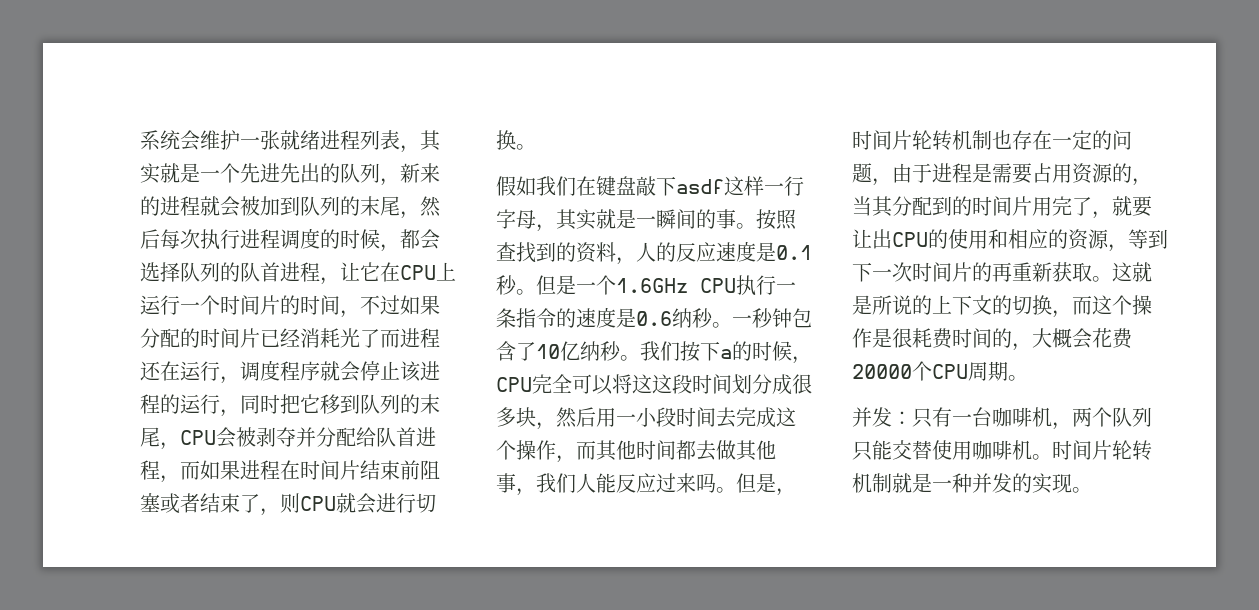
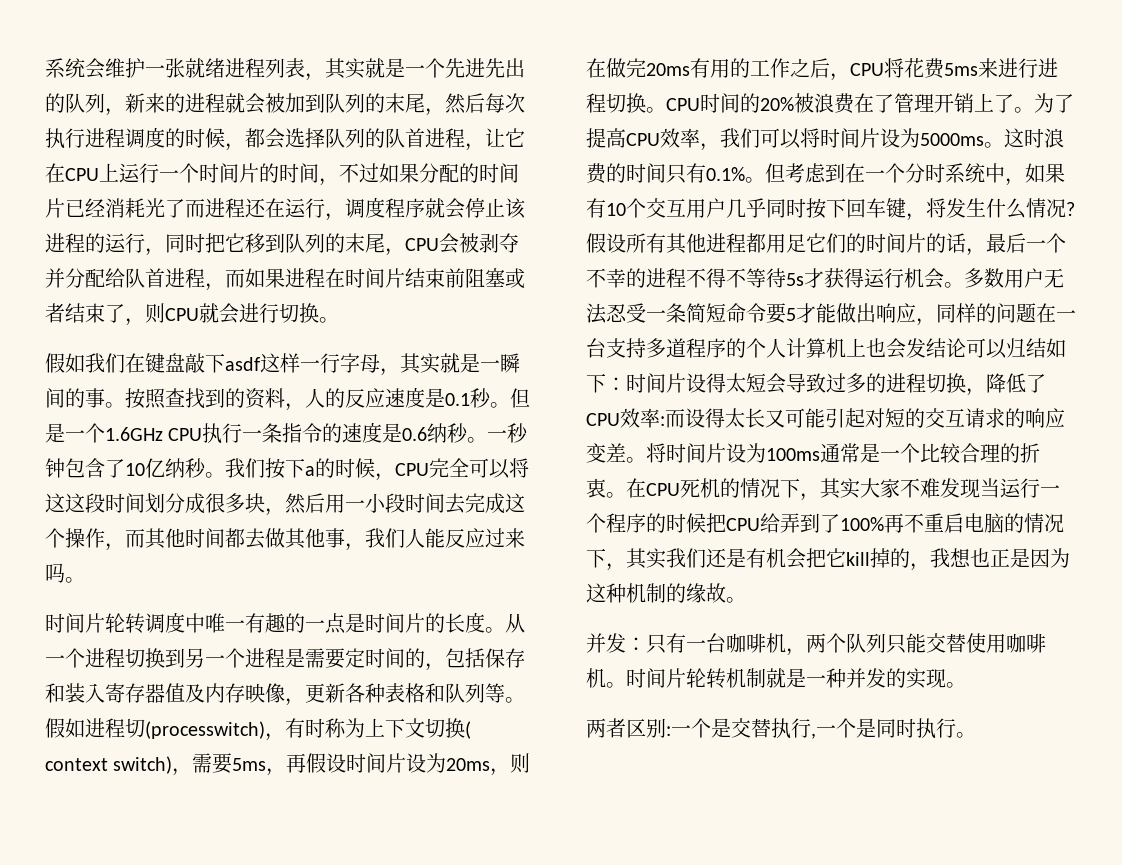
- 我们按下a的时候，CPU完全可以将这这段时间划分成很多块，然后用一小段时间去完成这个操作，而其他时间都去做其他事，我们人能反应过来吗。但是，时间片轮转机制也存在一定的问题，由于进程是需要占用资源的，当其分配到的时间片用完了，就要让出CPU的使用和相应的资源，等到下一次时间片的再重新获取。这就是所说的上下文的切换，而这个操作是很耗费时间的，大概会花费20000个CPU周期。
+ 我们按下a的时候，CPU完全可以将这这段时间划分成很多块，然后用一小段时间去完成这个操作，而其他时间都去做其他事，我们人能反应过来吗。
+ 时间片轮转调度中唯一有趣的一点是时间片的长度。从一个进程切换到另一个进程是需要定时间的，包括保存和装入寄存器值及内存映像，更新各种表格和队列等。假如进程切(processwitch)，有时称为上下文切换( context switch)，需要5ms，再假设时间片设为20ms，则在做完20ms有用的工作之后，CPU将花费5ms来进行进程切换。CPU时间的20%被浪费在了管理开销上了。为了提高CPU效率，我们可以将时间片设为5000ms。这时浪费的时间只有0.1%。但考虑到在一个分时系统中，如果有10个交互用户几乎同时按下回车键，将发生什么情况?假设所有其他进程都用足它们的时间片的话，最后一个不幸的进程不得不等待5s才获得运行机会。多数用户无法忍受一条简短命令要5才能做出响应，同样的问题在一台支持多道程序的个人计算机上也会发结论可以归结如下：时间片设得太短会导致过多的进程切换，降低了CPU效率:而设得太长又可能引起对短的交互请求的响应变差。将时间片设为100ms通常是一个比较合理的折衷。在CPU死机的情况下，其实大家不难发现当运行一个程序的时候把CPU给弄到了100%再不重启电脑的情况下，其实我们还是有机会把它kill掉的，我想也正是因为这种机制的缘故。
+ 两者区别:一个是交替执行,一个是同时执行。

